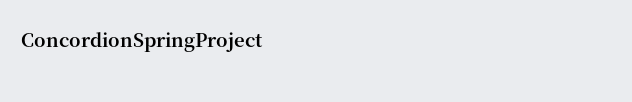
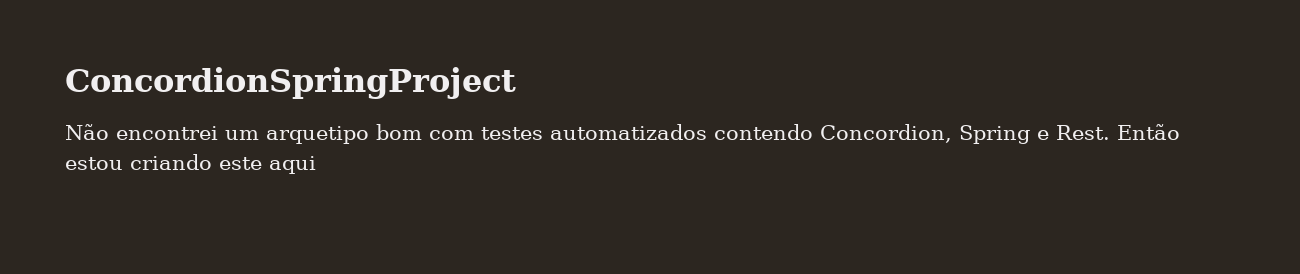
+ Não encontrei um arquetipo bom com testes automatizados contendo Concordion, Spring e Rest. Então estou criando este aqui

